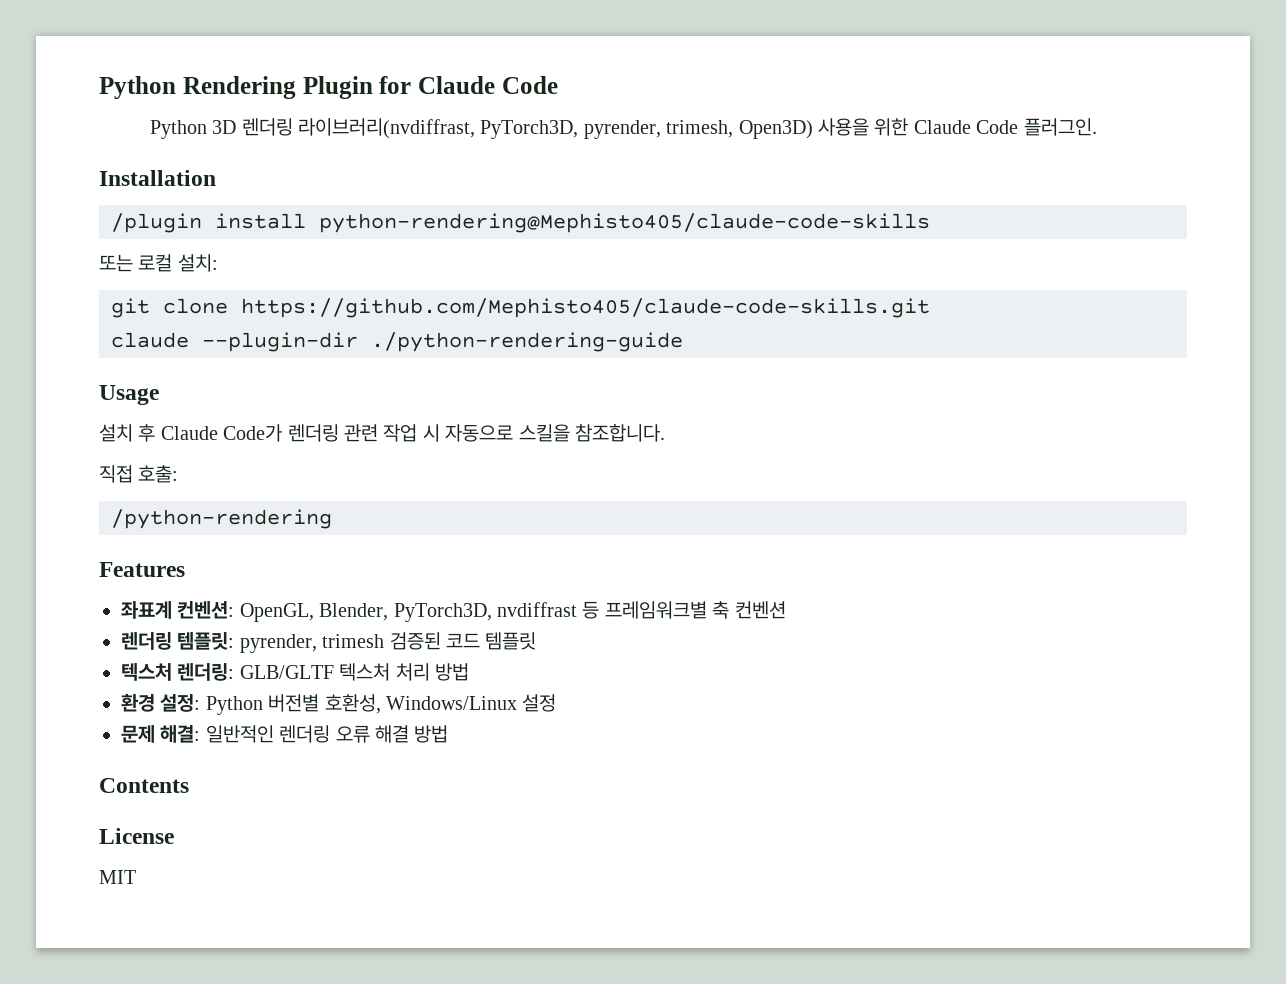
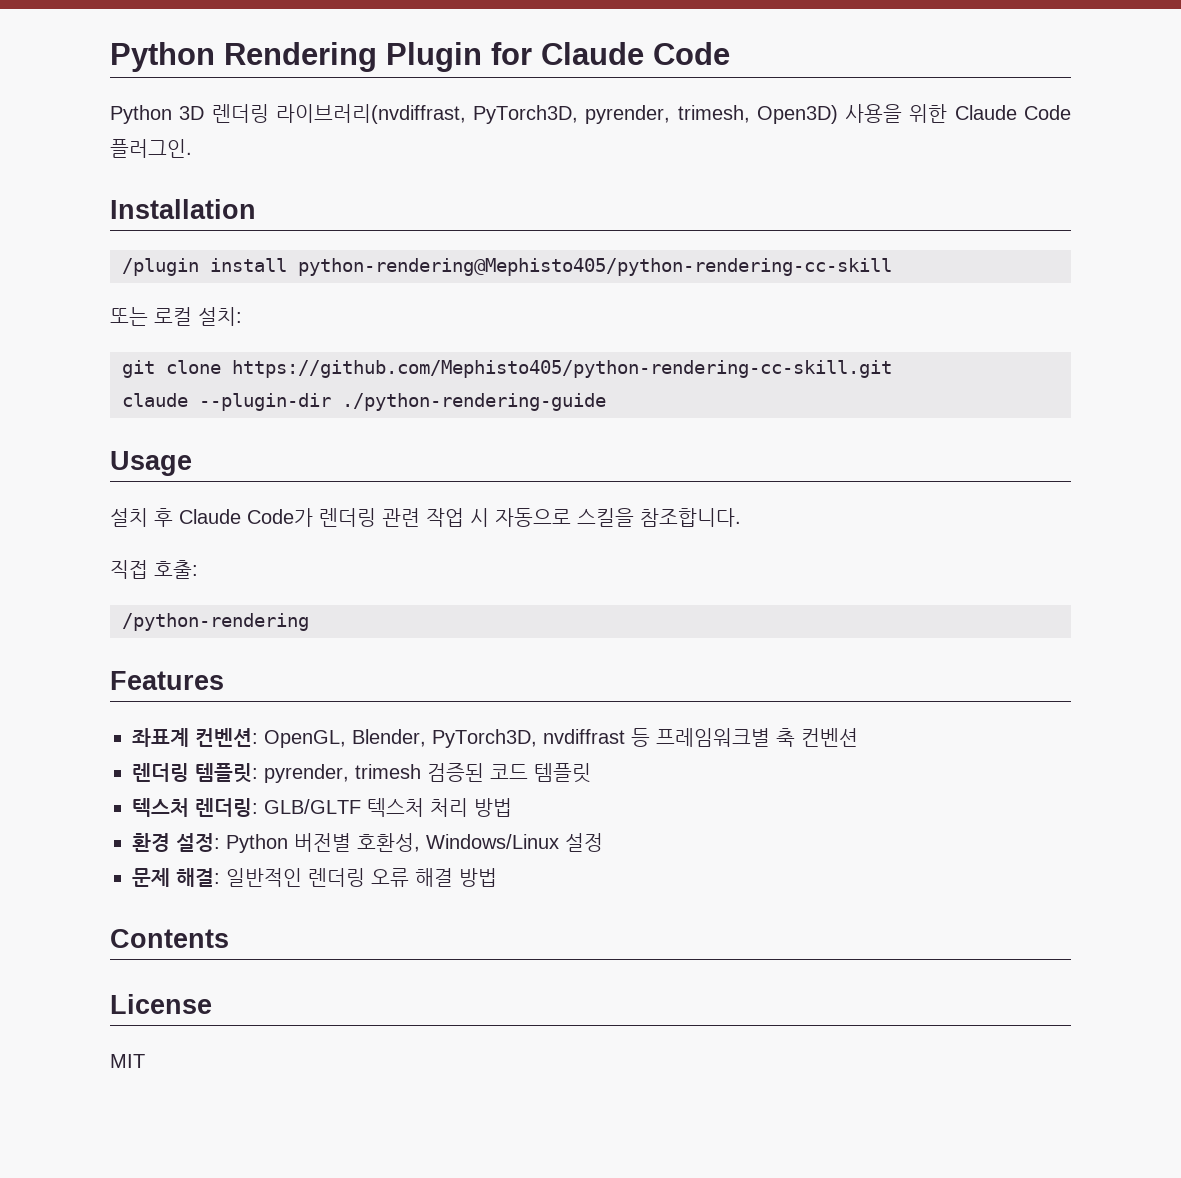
- /plugin install python-rendering@Mephisto405/claude-code-skills
+ /plugin install python-rendering@Mephisto405/python-rendering-cc-skill
- git clone https://github.com/Mephisto405/claude-code-skills.git
+ git clone https://github.com/Mephisto405/python-rendering-cc-skill.git

